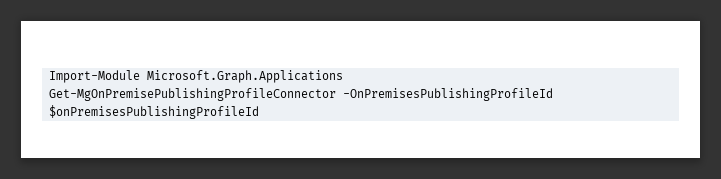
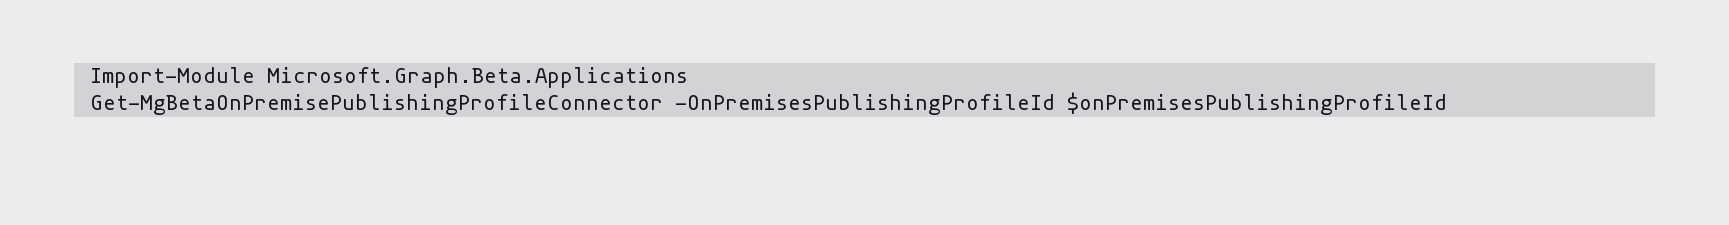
- Import-Module Microsoft.Graph.Applications
- Get-MgOnPremisePublishingProfileConnector -OnPremisesPublishingProfileId $onPremisesPublishingProfileId
+ Import-Module Microsoft.Graph.Beta.Applications
+ Get-MgBetaOnPremisePublishingProfileConnector -OnPremisesPublishingProfileId $onPremisesPublishingProfileId

